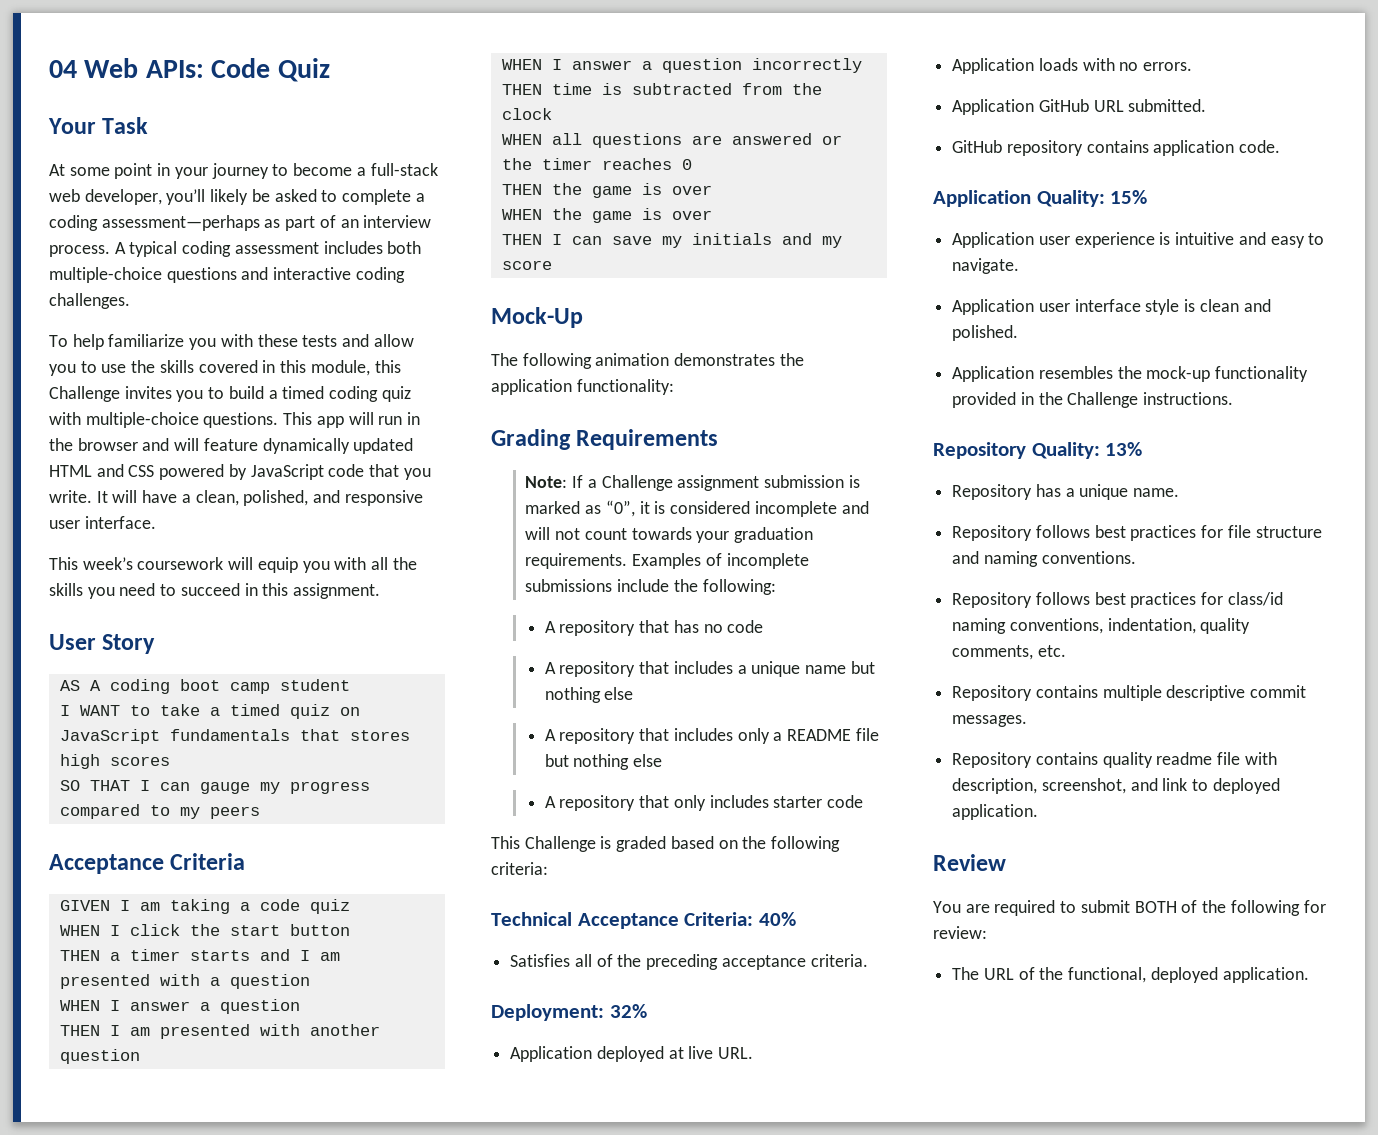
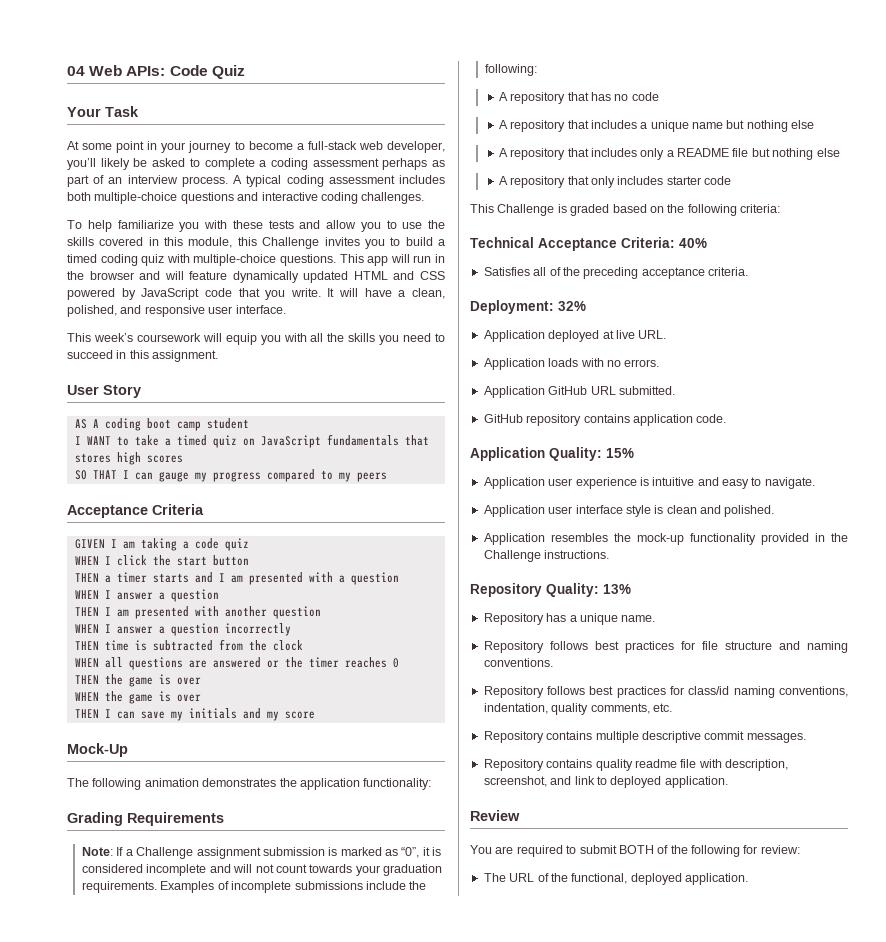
- At some point in your journey to become a full-stack web developer, you’ll likely be asked to complete a coding assessment—perhaps as part of an interview process.
+ At some point in your journey to become a full-stack web developer, you’ll likely be asked to complete a coding assessment perhaps as part of an interview process.

